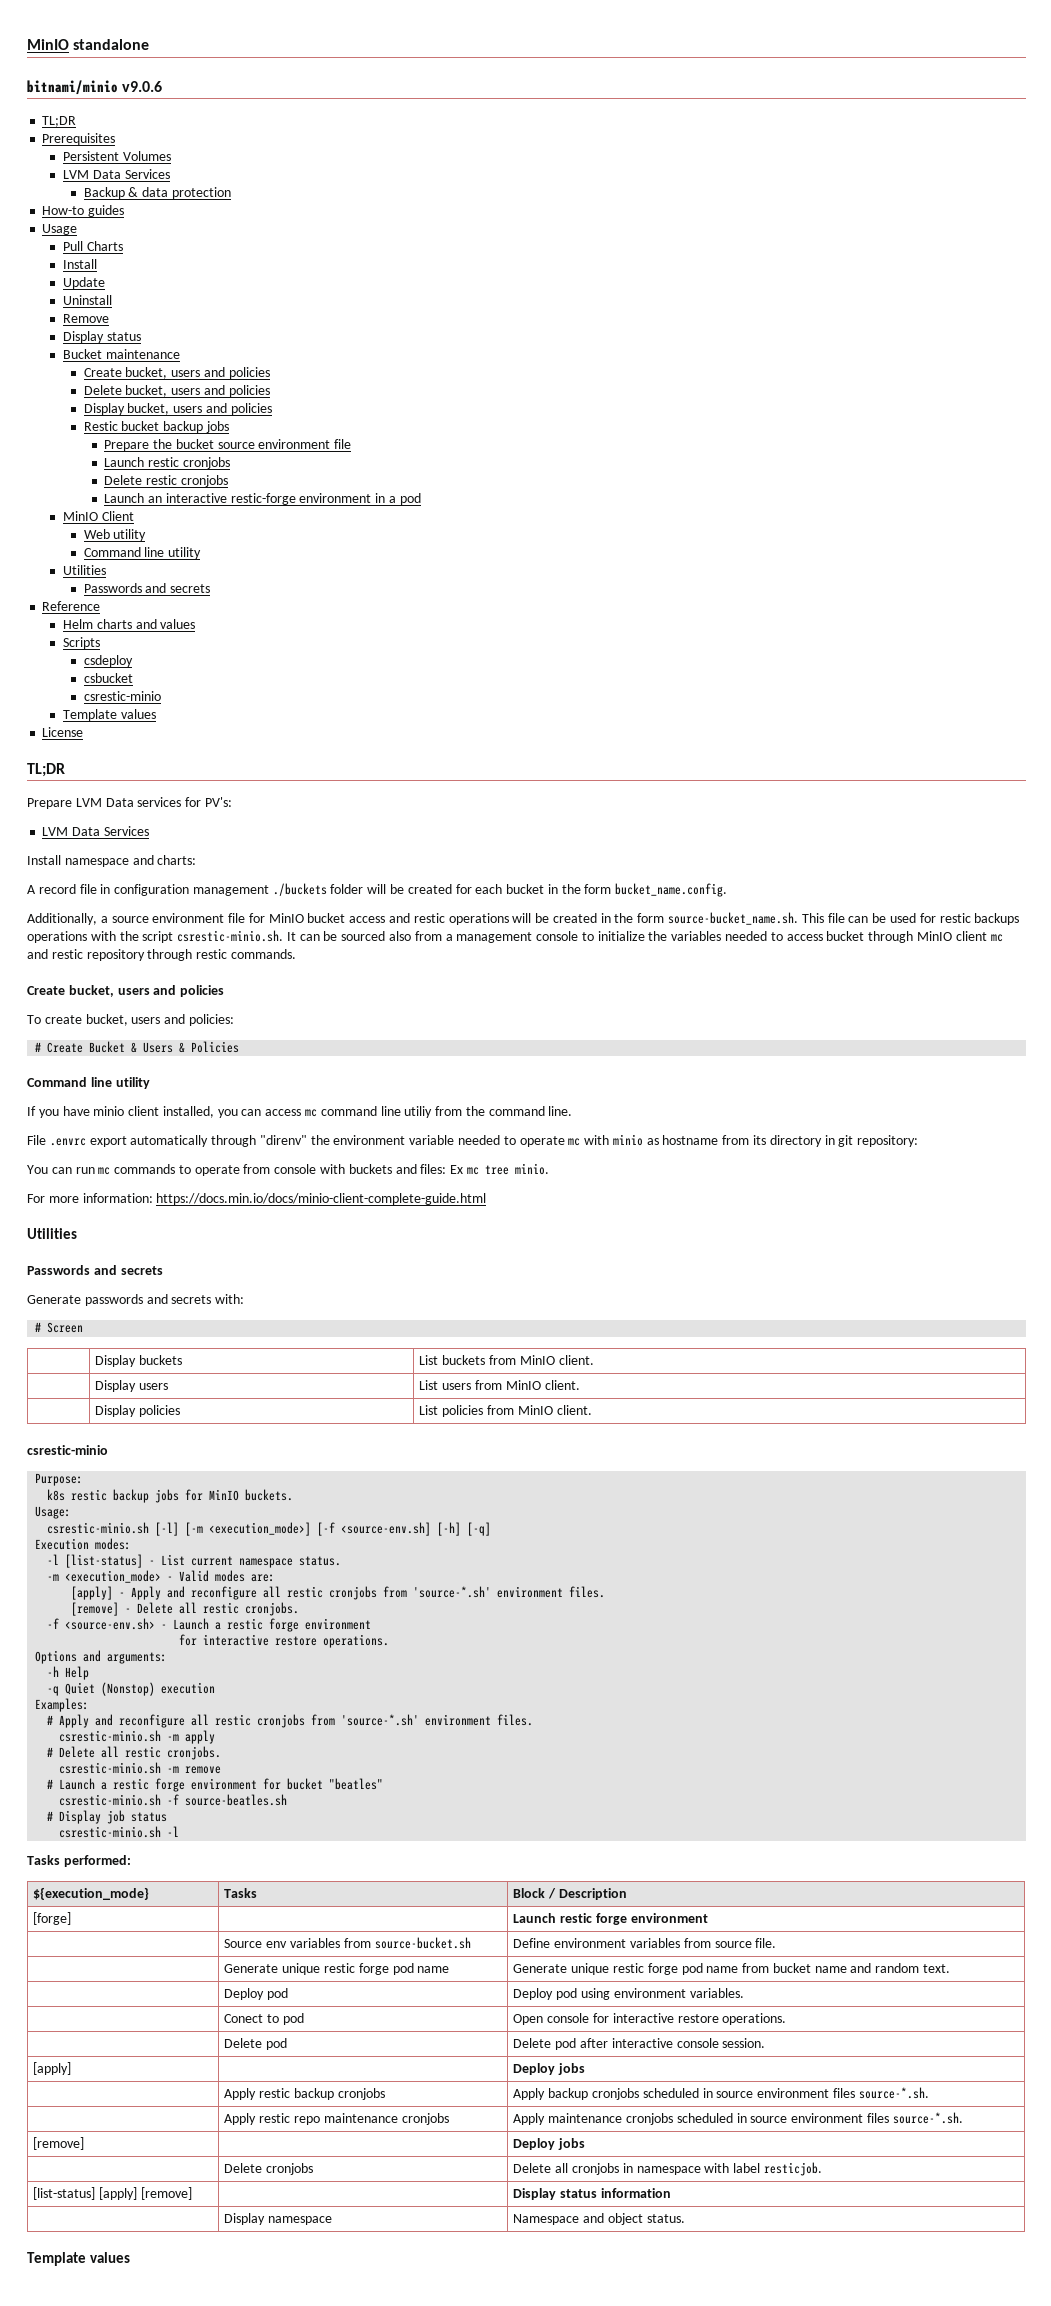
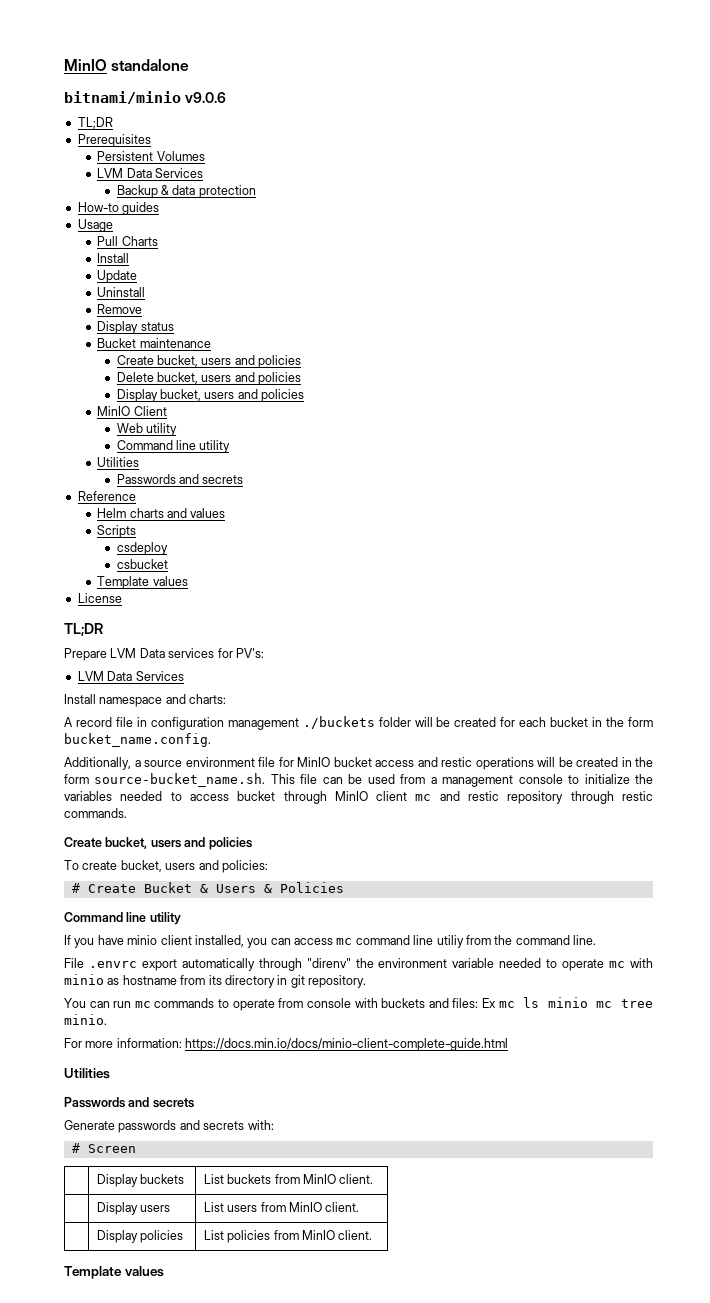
- Restic bucket backup jobs
- Prepare the bucket source environment file
- Launch restic cronjobs
- Delete restic cronjobs
- Launch an interactive restic-forge environment in a pod
  csbucket
- csrestic-minio
- Additionally, a source environment file for MinIO bucket access and restic operations will be created in the form source-bucket_name.sh. This file can be used for restic backups operations with the script csrestic-minio.sh. It can be sourced also from a management console to initialize the variables needed to access bucket through MinIO client mc and restic repository through restic commands.
+ Additionally, a source environment file for MinIO bucket access and restic operations will be created in the form source-bucket_name.sh. This file can be used from a management console to initialize the variables needed to access bucket through MinIO client mc and restic repository through restic commands.
- File .envrc export automatically through "direnv" the environment variable needed to operate mc with minio as hostname from its directory in git repository:
+ File .envrc export automatically through "direnv" the environment variable needed to operate mc with minio as hostname from its directory in git repository.
- You can run mc commands to operate from console with buckets and files: Ex mc tree minio.
+ You can run mc commands to operate from console with buckets and files: Ex mc ls minio mc tree minio.
  | Display policies | List policies from MinIO client.
- csrestic-minio
- Purpose:
- k8s restic backup jobs for MinIO buckets.
- Usage:
- csrestic-minio.sh [-l] [-m <execution_mode>] [-f <source-env.sh] [-h] [-q]
- Execution modes:
- -l [list-status] - List current namespace status.
- -m <execution_mode> - Valid modes are:
- [apply] - Apply and reconfigure all restic cronjobs from 'source-*.sh' environment files.
- [remove] - Delete all restic cronjobs.
- -f <source-env.sh> - Launch a restic forge environment
- for interactive restore operations.
- Options and arguments:
- -h Help
- -q Quiet (Nonstop) execution
- Examples:
- # Apply and reconfigure all restic cronjobs from 'source-*.sh' environment files.
- csrestic-minio.sh -m apply
- # Delete all restic cronjobs.
- csrestic-minio.sh -m remove
- # Launch a restic forge environment for bucket "beatles"
- csrestic-minio.sh -f source-beatles.sh
- # Display job status
- csrestic-minio.sh -l
- Tasks performed:
- ${execution_mode} | Tasks | Block / Description
- [forge] | | Launch restic forge environment
- | Source env variables from source-bucket.sh | Define environment variables from source file.
- | Generate unique restic forge pod name | Generate unique restic forge pod name from bucket name and random text.
- | Deploy pod | Deploy pod using environment variables.
- | Conect to pod | Open console for interactive restore operations.
- | Delete pod | Delete pod after interactive console session.
- [apply] | | Deploy jobs
- | Apply restic backup cronjobs | Apply backup cronjobs scheduled in source environment files source-*.sh.
- | Apply restic repo maintenance cronjobs | Apply maintenance cronjobs scheduled in source environment files source-*.sh.
- [remove] | | Deploy jobs
- | Delete cronjobs | Delete all cronjobs in namespace with label resticjob.
- [list-status] [apply] [remove] | | Display status information
- | Display namespace | Namespace and object status.

